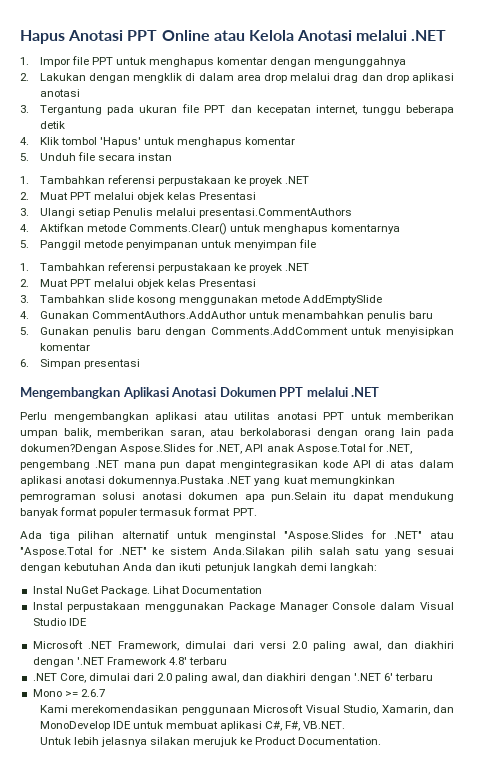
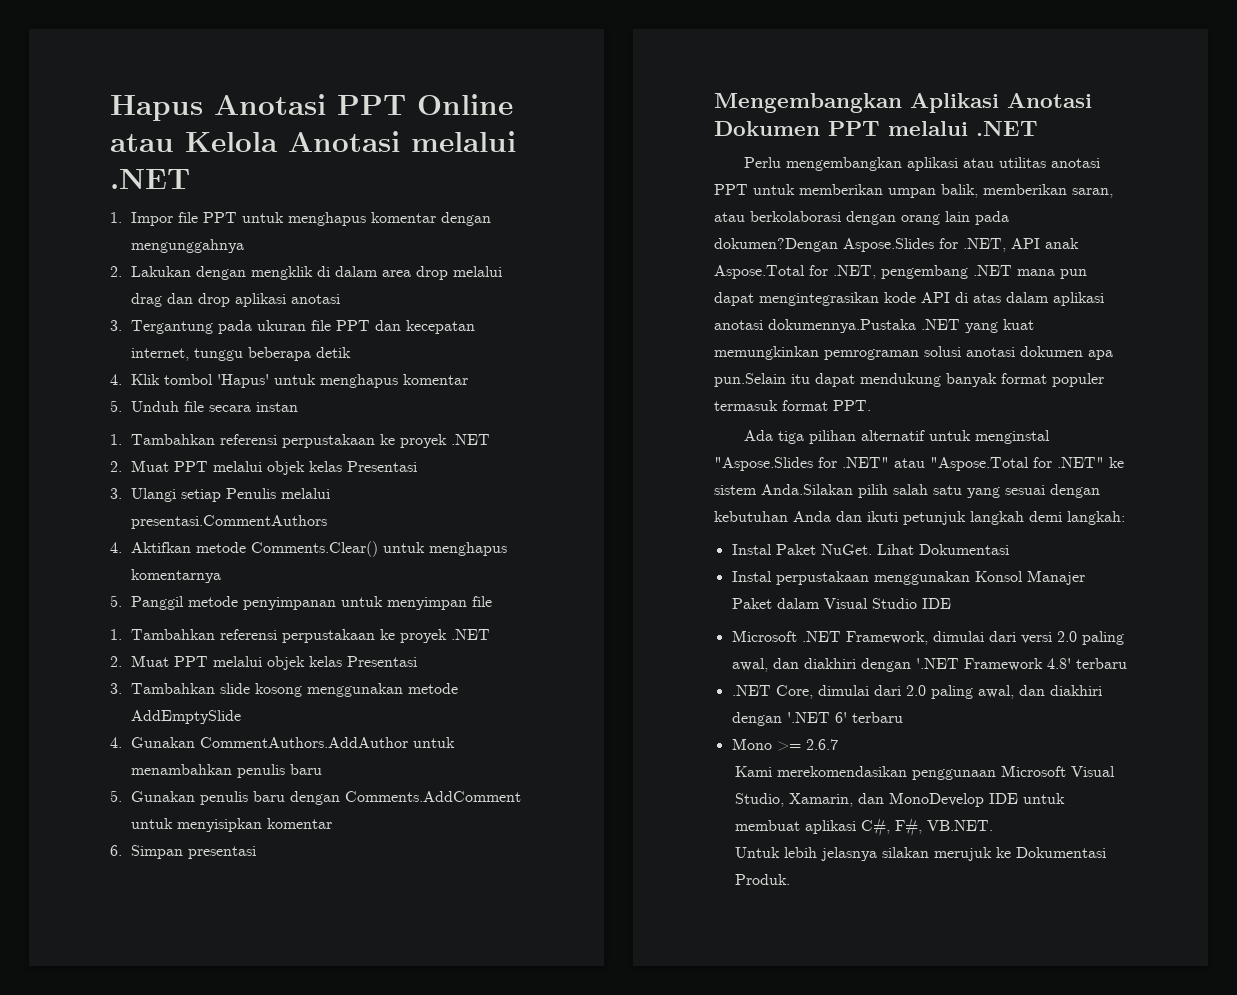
- Instal NuGet Package. Lihat Documentation
+ Instal Paket NuGet. Lihat Dokumentasi
- Instal perpustakaan menggunakan Package Manager Console dalam Visual Studio IDE
+ Instal perpustakaan menggunakan Konsol Manajer Paket dalam Visual Studio IDE
- Untuk lebih jelasnya silakan merujuk ke Product Documentation.
+ Untuk lebih jelasnya silakan merujuk ke Dokumentasi Produk.

